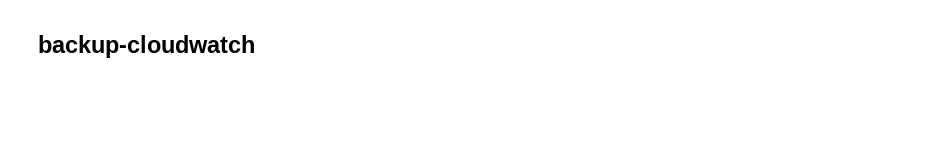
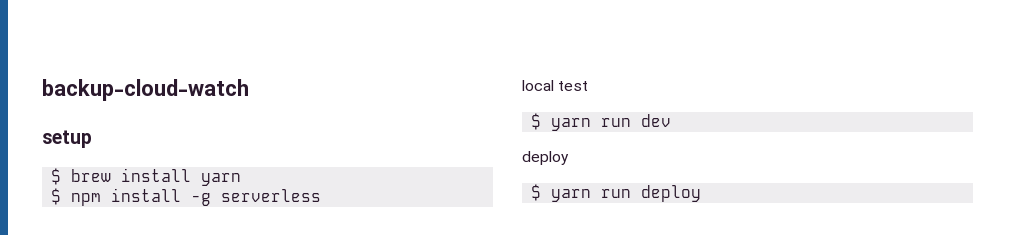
- backup-cloudwatch
+ backup-cloud-watch
+ setup
+ $ brew install yarn
+ $ npm install -g serverless
+ local test
+ $ yarn run dev
+ deploy
+ $ yarn run deploy

